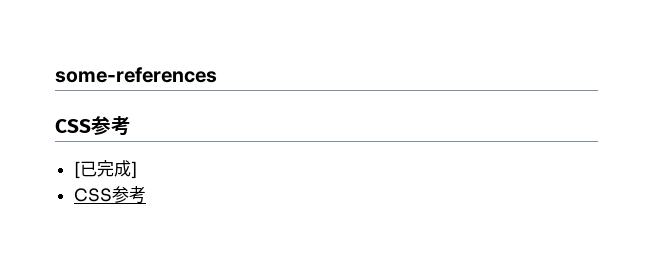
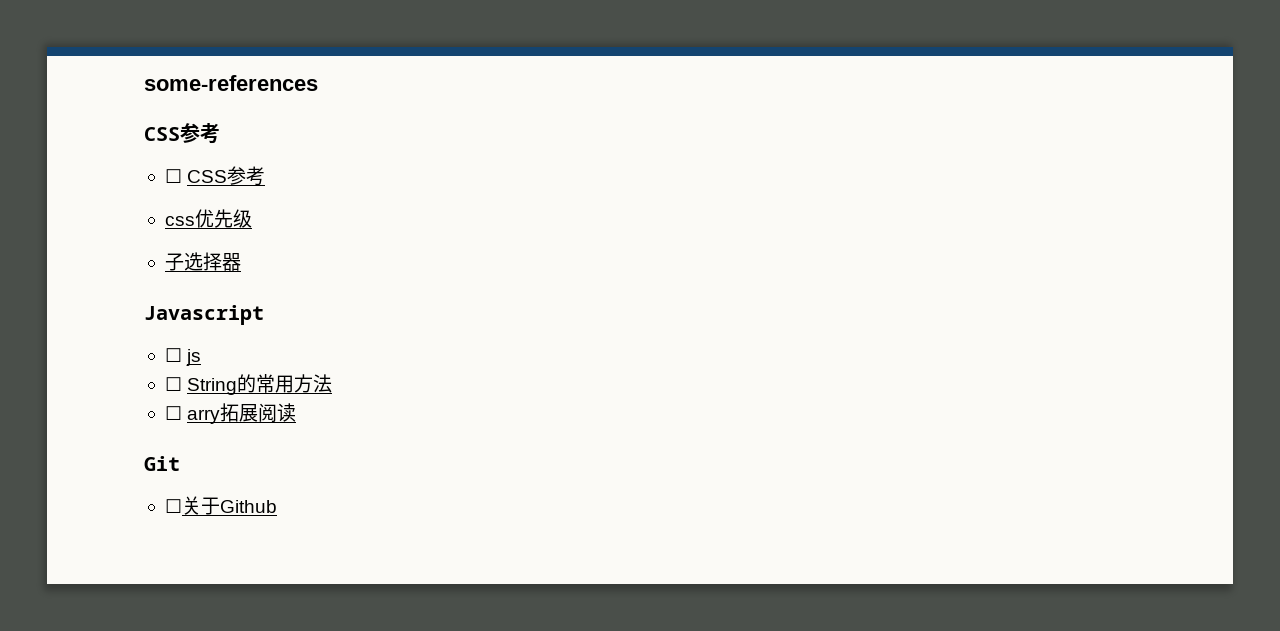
- [已完成]
- CSS参考
+ ☐ CSS参考
+ css优先级
+ 子选择器
+ Javascript
+ ☐ js
+ ☐ String的常用方法
+ ☐ arry拓展阅读
+ Git
+ ☐关于Github

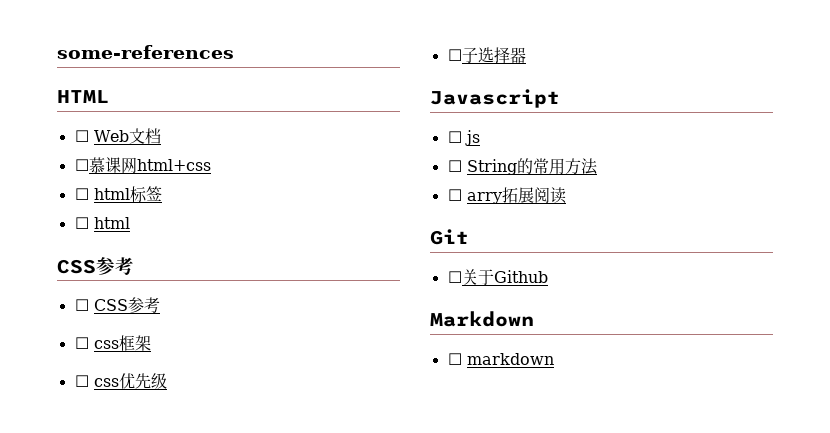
+ HTML
+ ☐ Web文档
+ ☐慕课网html+css
+ ☐ html标签
+ ☐ html
- css优先级
+ ☐ css框架
+ ☐ css优先级
- 子选择器
+ ☐子选择器
+ Markdown
+ ☐ markdown

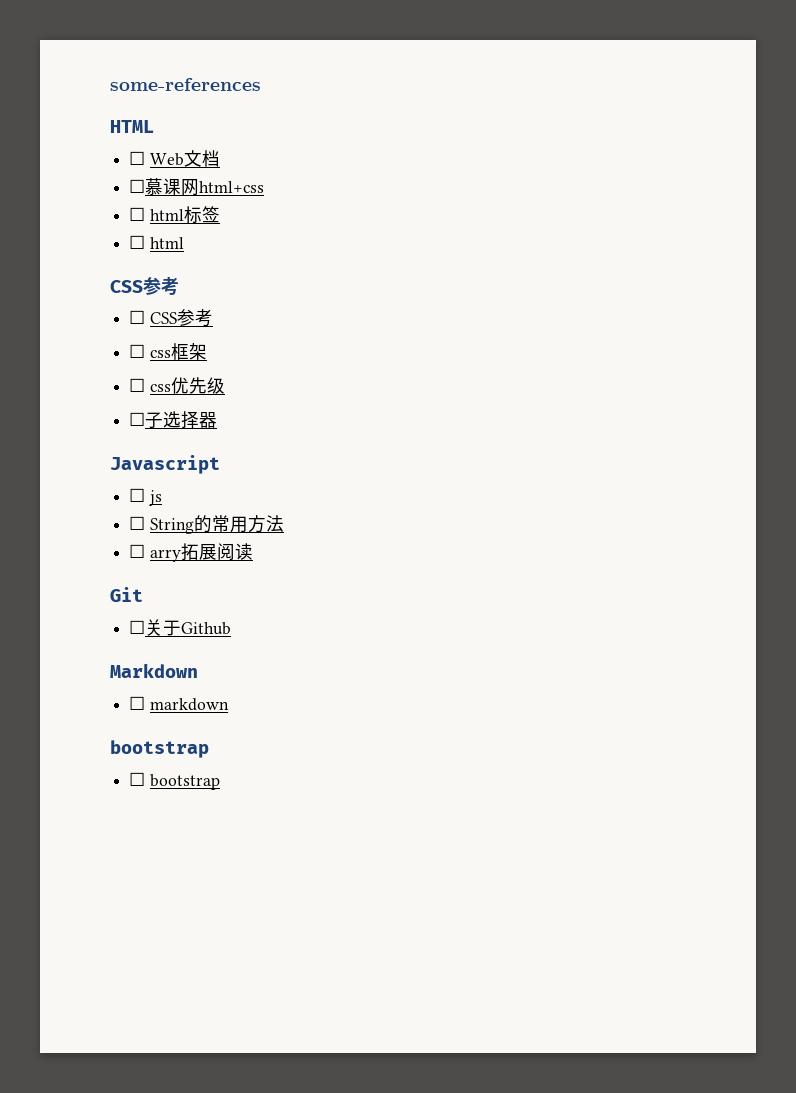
  ☐ markdown
+ bootstrap
+ ☐ bootstrap

